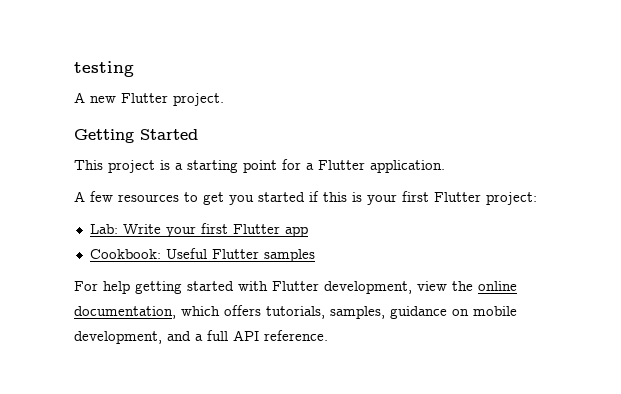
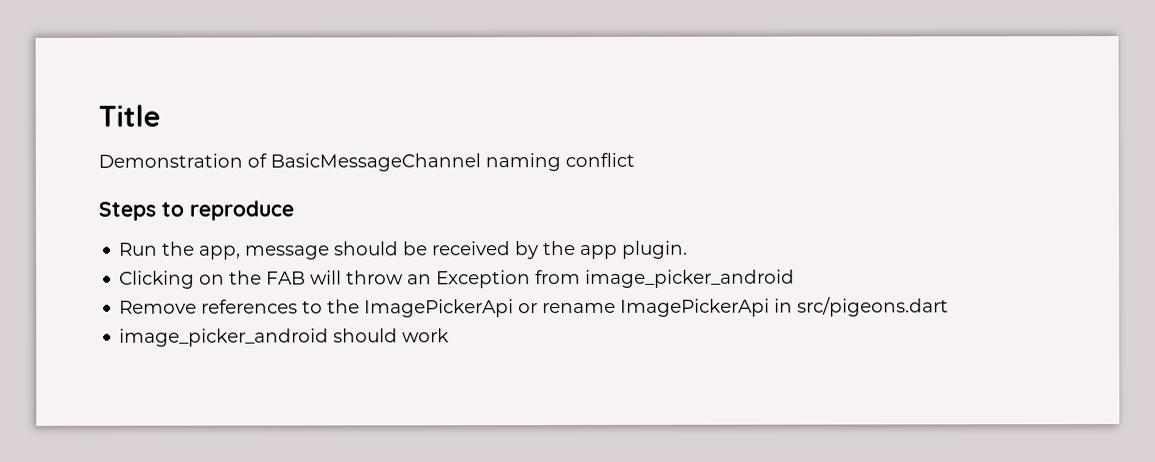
- testing
- A new Flutter project.
- Getting Started
- This project is a starting point for a Flutter application.
- A few resources to get you started if this is your first Flutter project:
- Lab: Write your first Flutter app
- Cookbook: Useful Flutter samples
- For help getting started with Flutter development, view the online documentation, which offers tutorials, samples, guidance on mobile development, and a full API reference.
+ Title
+ Demonstration of BasicMessageChannel naming conflict
+ Steps to reproduce
+ Run the app, message should be received by the app plugin.
+ Clicking on the FAB will throw an Exception from image_picker_android
+ Remove references to the ImagePickerApi or rename ImagePickerApi in src/pigeons.dart
+ image_picker_android should work

